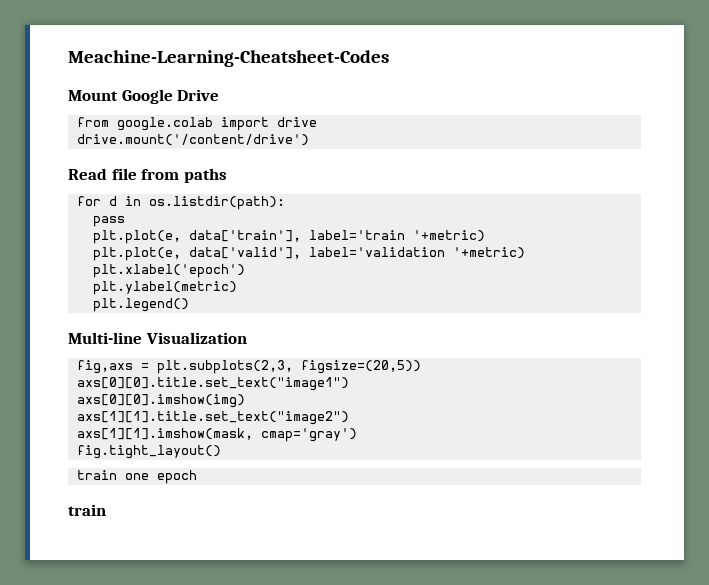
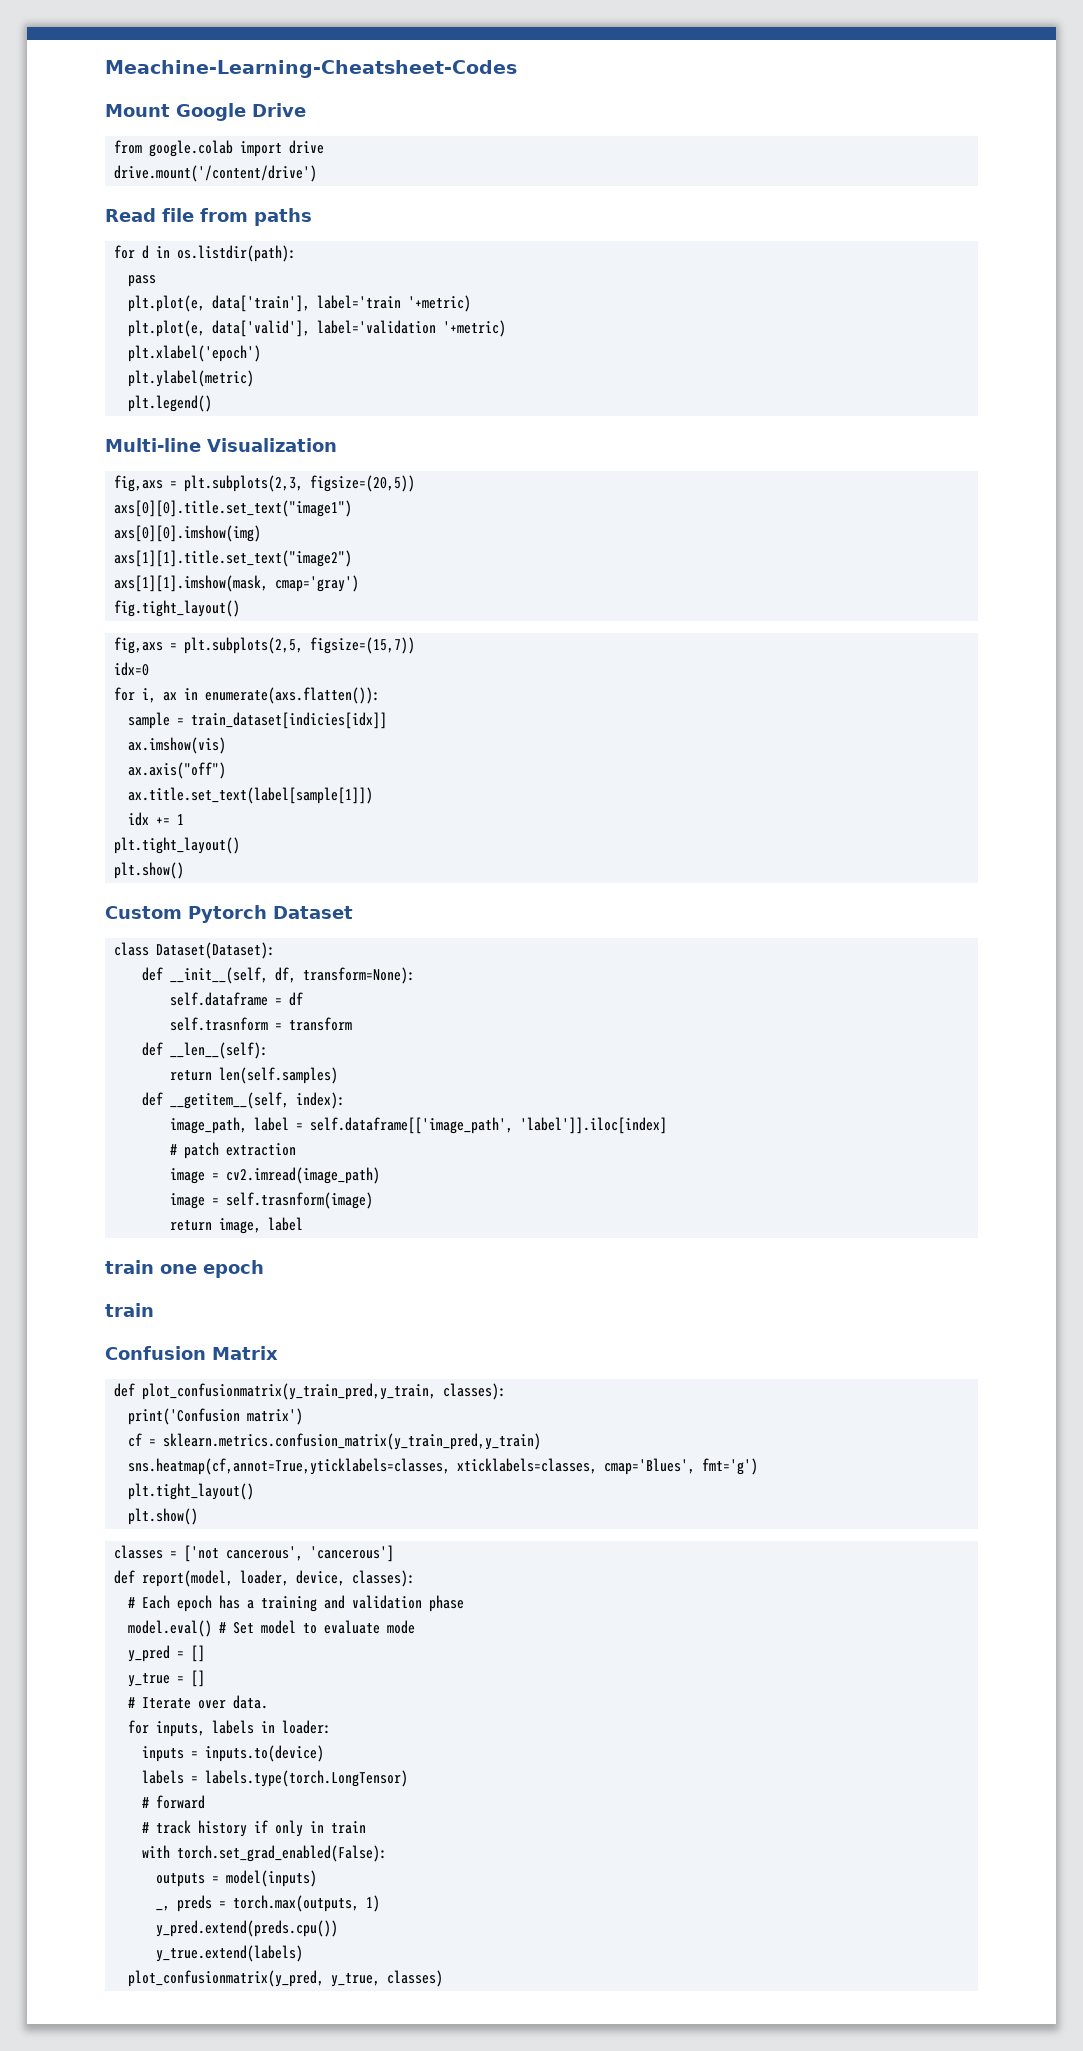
+ fig,axs = plt.subplots(2,5, figsize=(15,7))
+ idx=0
+ for i, ax in enumerate(axs.flatten()):
+ sample = train_dataset[indicies[idx]]
+ ax.imshow(vis)
+ ax.axis("off")
+ ax.title.set_text(label[sample[1]])
+ idx += 1
+ plt.tight_layout()
+ plt.show()
+ Custom Pytorch Dataset
+ class Dataset(Dataset):
+ def __init__(self, df, transform=None):
+ self.dataframe = df
+ self.trasnform = transform
+ def __len__(self):
+ return len(self.samples)
+ def __getitem__(self, index):
+ image_path, label = self.dataframe[['image_path', 'label']].iloc[index]
+ # patch extraction
+ image = cv2.imread(image_path)
+ image = self.trasnform(image)
+ return image, label
  train one epoch
  train
+ Confusion Matrix
+ def plot_confusionmatrix(y_train_pred,y_train, classes):
+ print('Confusion matrix')
+ cf = sklearn.metrics.confusion_matrix(y_train_pred,y_train)
+ sns.heatmap(cf,annot=True,yticklabels=classes, xticklabels=classes, cmap='Blues', fmt='g')
+ plt.tight_layout()
+ plt.show()
+ classes = ['not cancerous', 'cancerous']
+ def report(model, loader, device, classes):
+ # Each epoch has a training and validation phase
+ model.eval() # Set model to evaluate mode
+ y_pred = []
+ y_true = []
+ # Iterate over data.
+ for inputs, labels in loader:
+ inputs = inputs.to(device)
+ labels = labels.type(torch.LongTensor)
+ # forward
+ # track history if only in train
+ with torch.set_grad_enabled(False):
+ outputs = model(inputs)
+ _, preds = torch.max(outputs, 1)
+ y_pred.extend(preds.cpu())
+ y_true.extend(labels)
+ plot_confusionmatrix(y_pred, y_true, classes)

